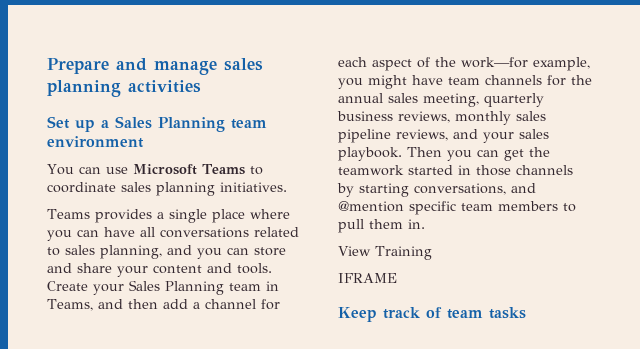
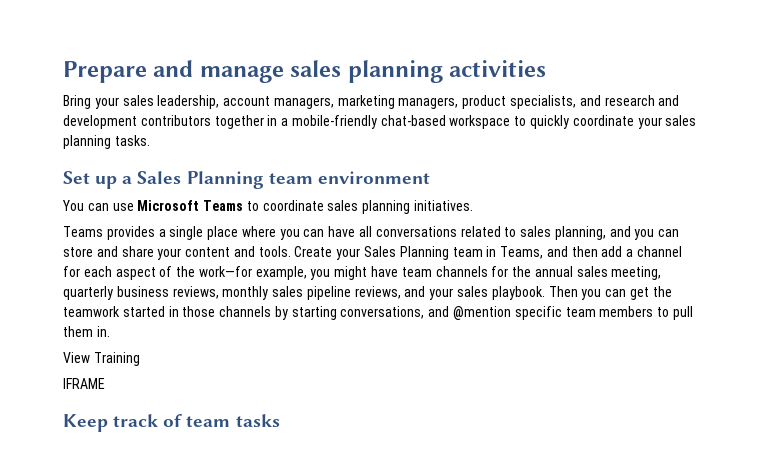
+ Bring your sales leadership, account managers, marketing managers, product specialists, and research and development contributors together in a mobile-friendly chat-based workspace to quickly coordinate your sales planning tasks.

